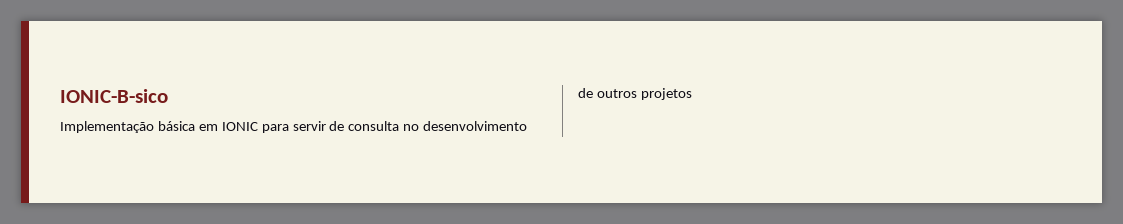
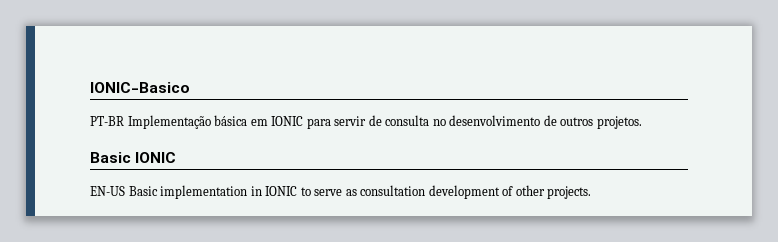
- IONIC-B-sico
- Implementação básica em IONIC para servir de consulta no desenvolvimento de outros projetos
+ IONIC-Basico
+ PT-BR Implementação básica em IONIC para servir de consulta no desenvolvimento de outros projetos.
+ Basic IONIC
+ EN-US Basic implementation in IONIC to serve as consultation development of other projects.

